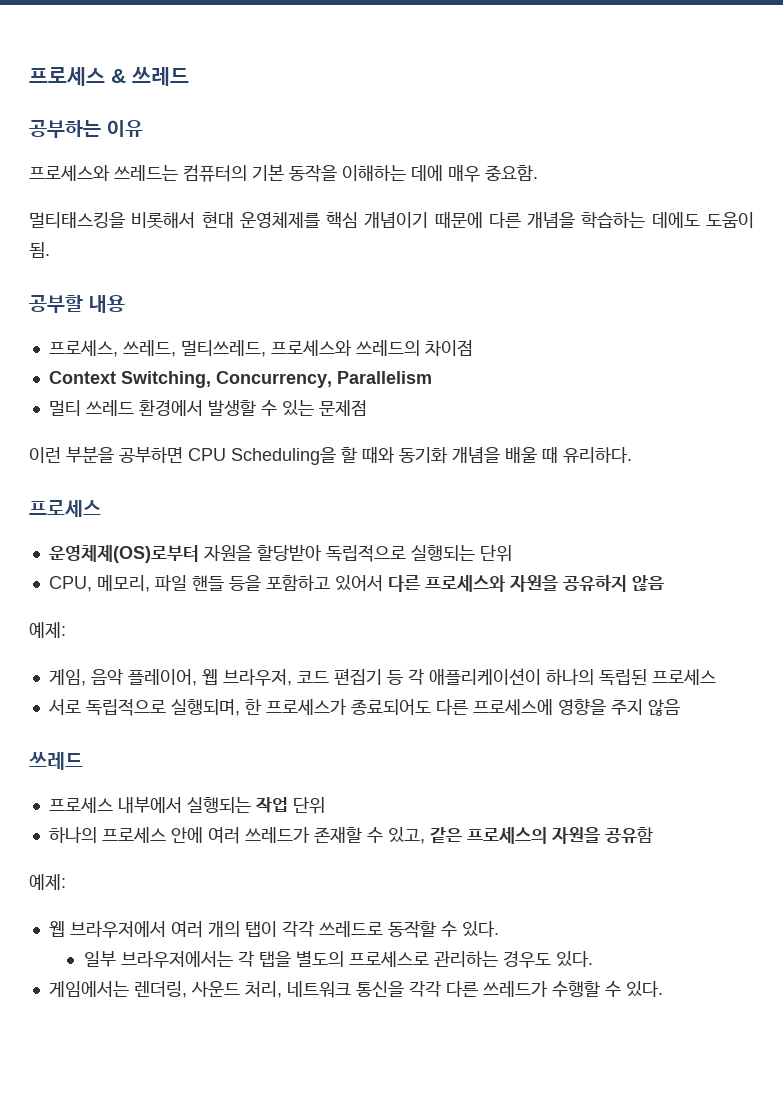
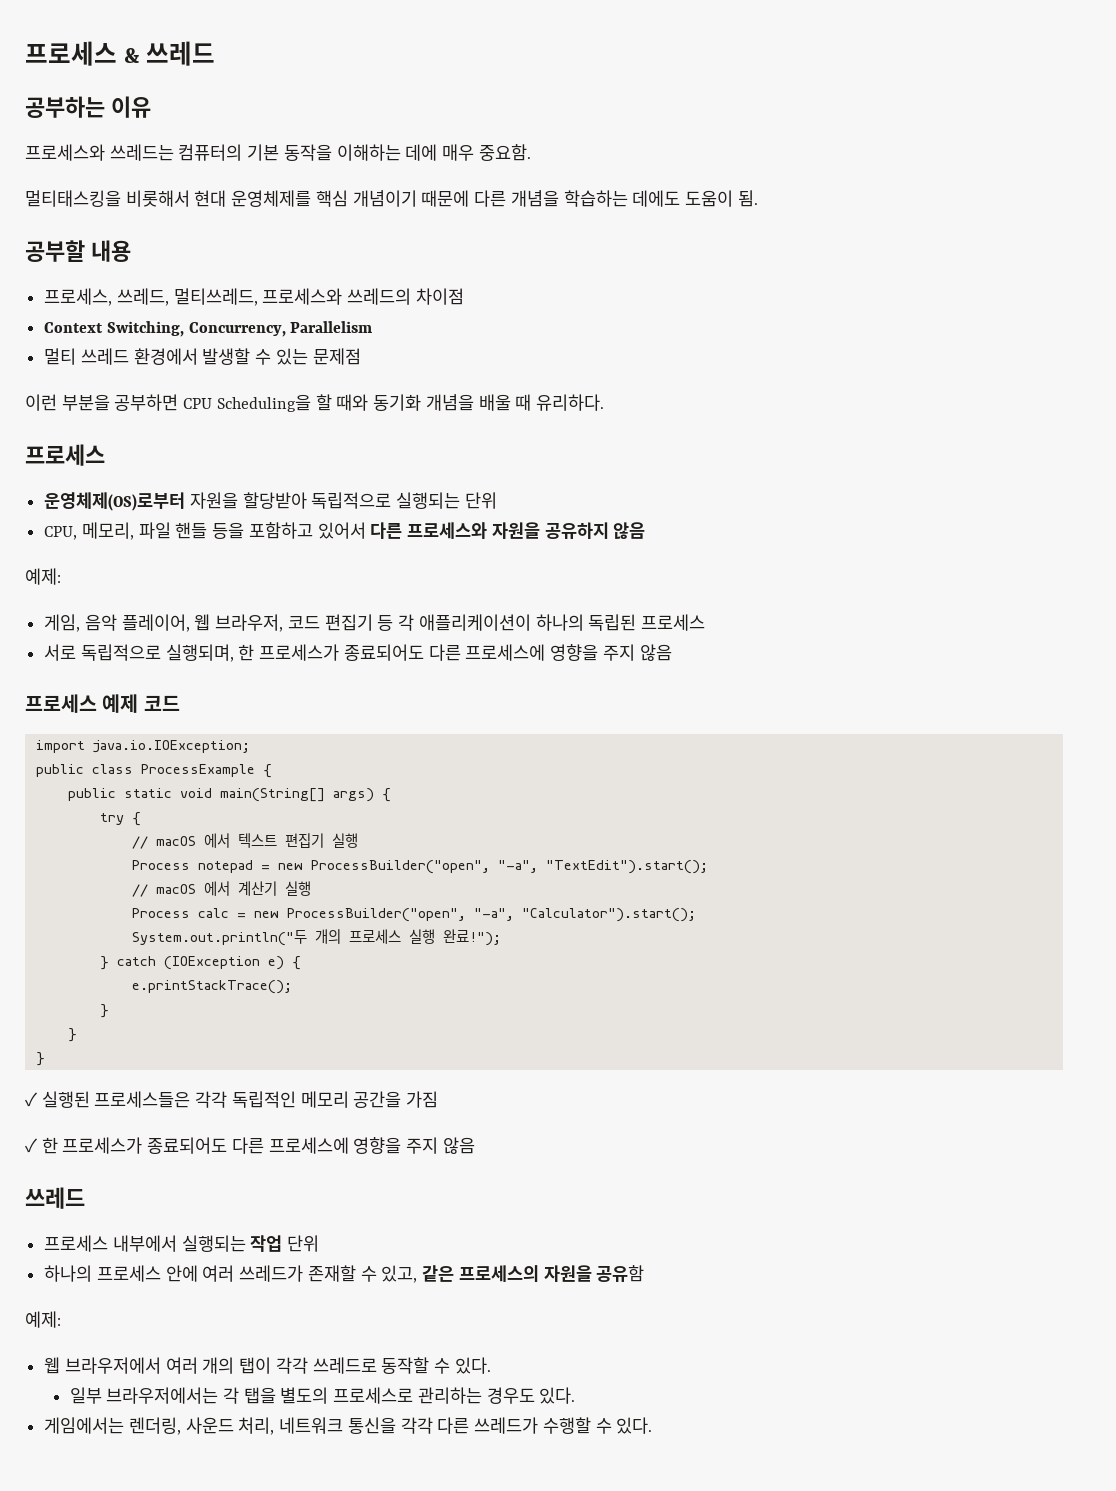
+ 프로세스 예제 코드
+ import java.io.IOException;
+ public class ProcessExample {
+ public static void main(String[] args) {
+ try {
+ // macOS 에서 텍스트 편집기 실행
+ Process notepad = new ProcessBuilder("open", "-a", "TextEdit").start();
+ // macOS 에서 계산기 실행
+ Process calc = new ProcessBuilder("open", "-a", "Calculator").start();
+ System.out.println("두 개의 프로세스 실행 완료!");
+ } catch (IOException e) {
+ e.printStackTrace();
+ }
+ }
+ }
+ ✓ 실행된 프로세스들은 각각 독립적인 메모리 공간을 가짐
+ ✓ 한 프로세스가 종료되어도 다른 프로세스에 영향을 주지 않음

